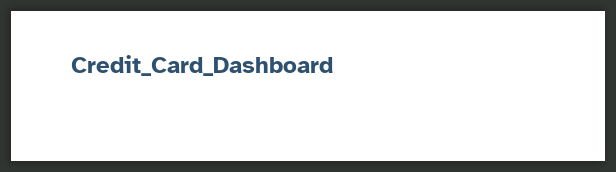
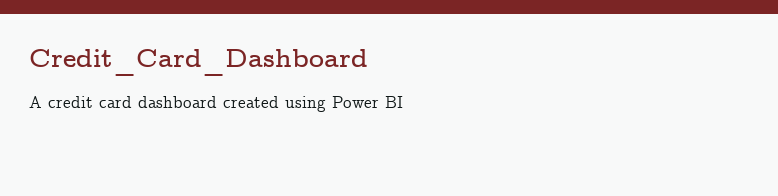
+ A credit card dashboard created using Power BI

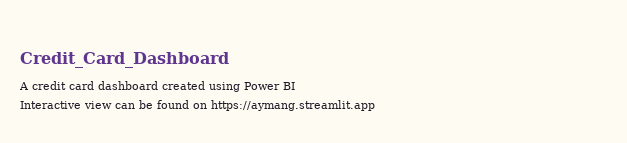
+ Interactive view can be found on https://aymang.streamlit.app

